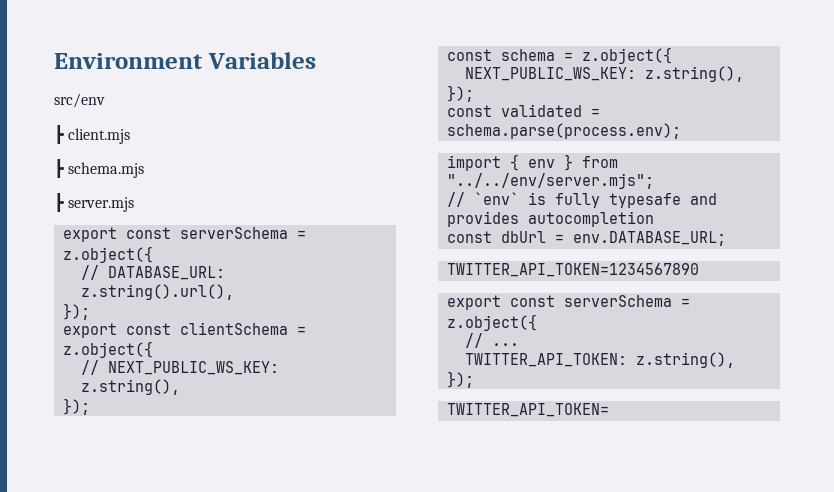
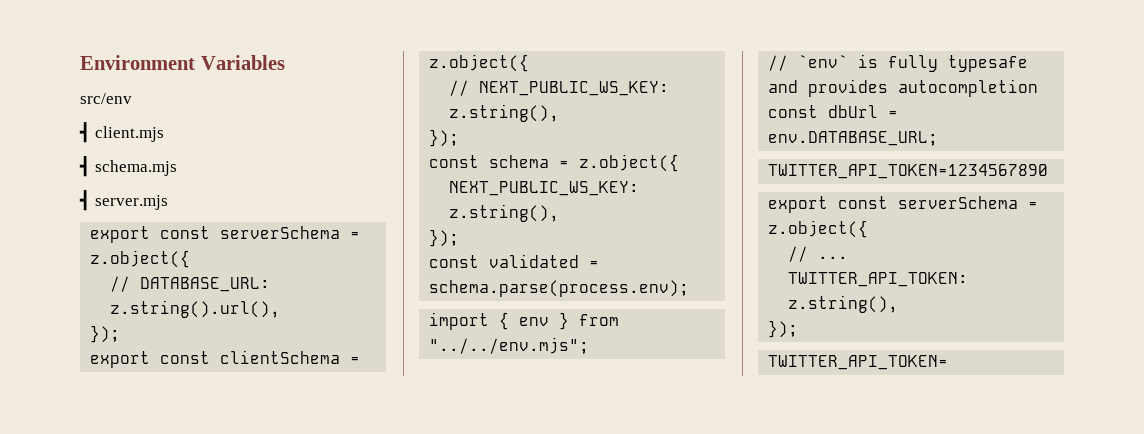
- ┣ client.mjs
+ ┫ client.mjs
- ┣ schema.mjs
+ ┫ schema.mjs
- ┣ server.mjs
+ ┫ server.mjs
- import { env } from "../../env/server.mjs";
+ import { env } from "../../env.mjs";

